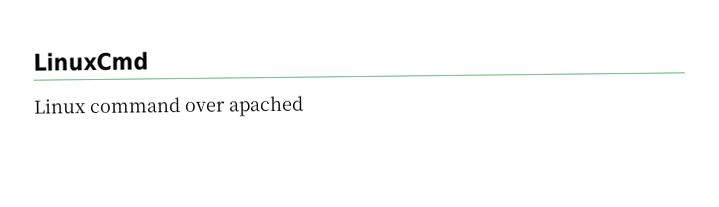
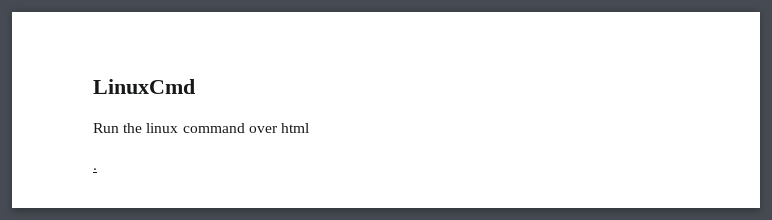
- Linux command over apached
+ Run the linux command over html
+ .

